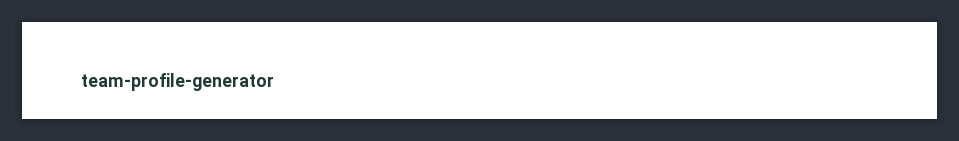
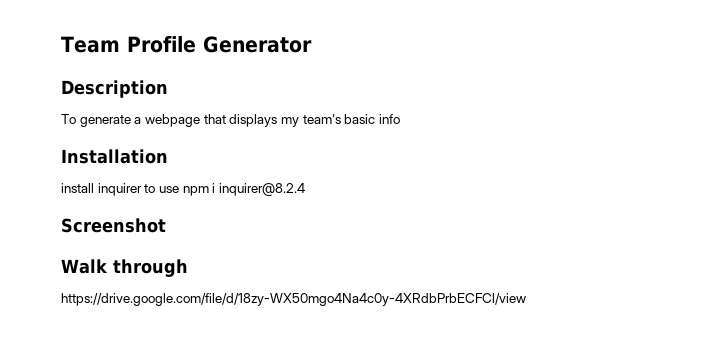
- team-profile-generator
+ Team Profile Generator
+ Description
+ To generate a webpage that displays my team's basic info
+ Installation
+ install inquirer to use npm i inquirer@8.2.4
+ Screenshot
+ Walk through
+ https://drive.google.com/file/d/18zy-WX50mgo4Na4c0y-4XRdbPrbECFCl/view

